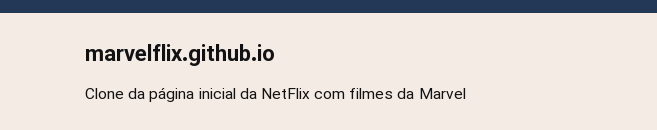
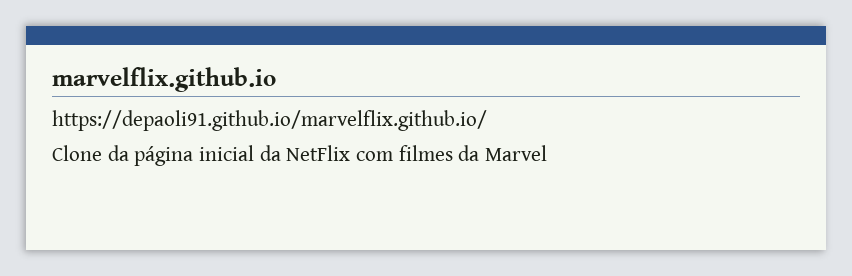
+ https://depaoli91.github.io/marvelflix.github.io/

